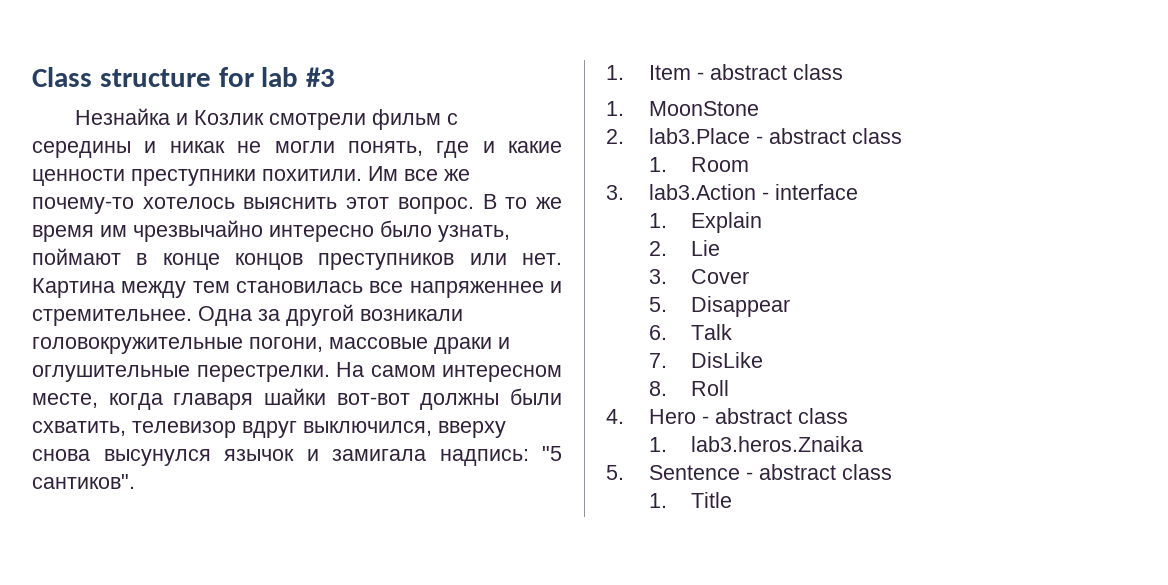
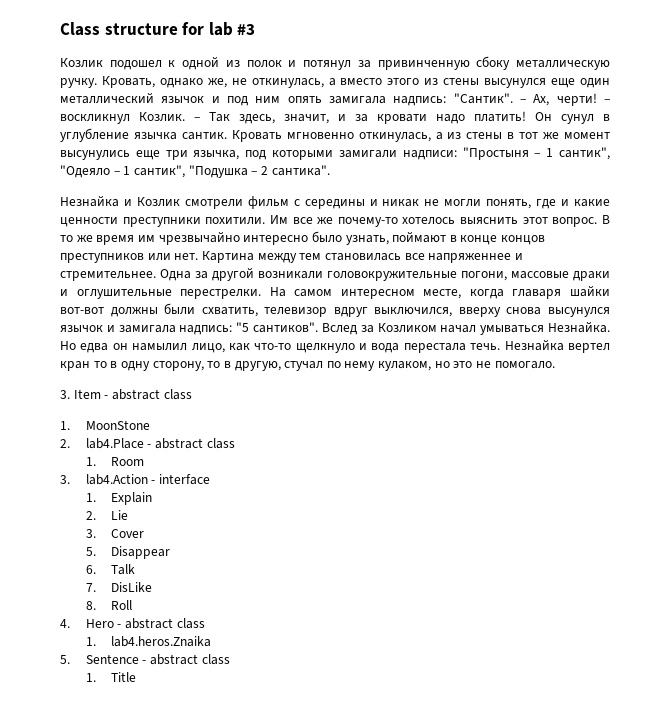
+ Козлик подошел к одной из полок и потянул за привинченную сбоку металлическую ручку. Кровать, однако же, не откинулась, а вместо этого из стены высунулся еще один металлический язычок и под ним опять замигала надпись: "Сантик". – Ах, черти! – воскликнул Козлик. – Так здесь, значит, и за кровати надо платить! Он сунул в углубление язычка сантик. Кровать мгновенно откинулась, а из стены в тот же момент высунулись еще три язычка, под которыми замигали надписи: "Простыня – 1 сантик", "Одеяло – 1 сантик", "Подушка – 2 сантика".
- На самом интересном месте, когда главаря шайки вот-вот должны были схватить, телевизор вдруг выключился, вверху снова высунулся язычок и замигала надпись: "5 сантиков".
- 1. Item - abstract class
+ На самом интересном месте, когда главаря шайки вот-вот должны были схватить, телевизор вдруг выключился, вверху снова высунулся язычок и замигала надпись: "5 сантиков". Вслед за Козликом начал умываться Незнайка. Но едва он намылил лицо, как что-то щелкнуло и вода перестала течь. Незнайка вертел кран то в одну сторону, то в другую, стучал по нему кулаком, но это не помогало.
+ 3. Item - abstract class
- 2. lab3.Place - abstract class
+ 2. lab4.Place - abstract class
- 3. lab3.Action - interface
+ 3. lab4.Action - interface
- 1. lab3.heros.Znaika
+ 1. lab4.heros.Znaika

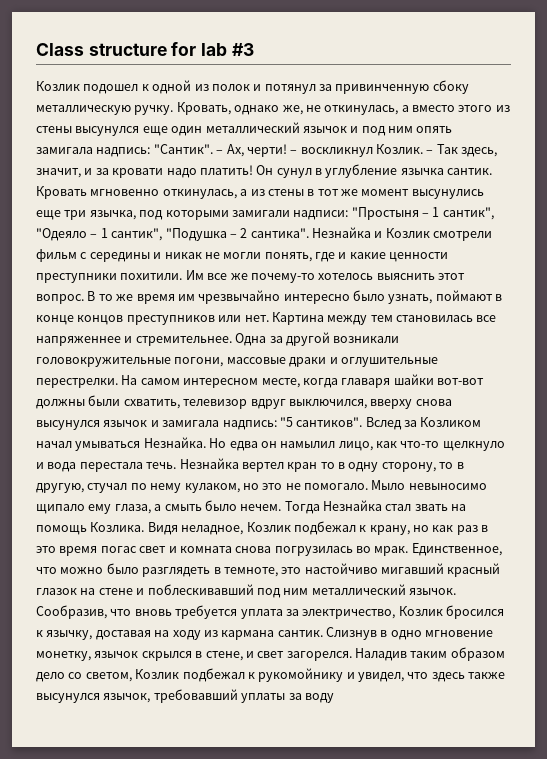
- Кровать мгновенно откинулась, а из стены в тот же момент высунулись еще три язычка, под которыми замигали надписи: "Простыня – 1 сантик", "Одеяло – 1 сантик", "Подушка – 2 сантика".
- Незнайка и Козлик смотрели фильм с середины и никак не могли понять, где и какие ценности преступники похитили.
+ Кровать мгновенно откинулась, а из стены в тот же момент высунулись еще три язычка, под которыми замигали надписи: "Простыня – 1 сантик", "Одеяло – 1 сантик", "Подушка – 2 сантика". Незнайка и Козлик смотрели фильм с середины и никак не могли понять, где и какие ценности преступники похитили.
- Незнайка вертел кран то в одну сторону, то в другую, стучал по нему кулаком, но это не помогало.
- 3. Item - abstract class
- 1. MoonStone
- 2. lab4.Place - abstract class
- 1. Room
- 3. lab4.Action - interface
- 1. Explain
- 2. Lie
- 3. Cover
- 5. Disappear
- 6. Talk
- 7. DisLike
- 8. Roll
- 4. Hero - abstract class
- 1. lab4.heros.Znaika
- 5. Sentence - abstract class
- 1. Title
+ Незнайка вертел кран то в одну сторону, то в другую, стучал по нему кулаком, но это не помогало. Мыло невыносимо щипало ему глаза, а смыть было нечем. Тогда Незнайка стал звать на помощь Козлика. Видя неладное, Козлик подбежал к крану, но как раз в это время погас свет и комната снова погрузилась во мрак. Единственное, что можно было разглядеть в темноте, это настойчиво мигавший красный глазок на стене и поблескивавший под ним металлический язычок. Сообразив, что вновь требуется уплата за электричество, Козлик бросился к язычку, доставая на ходу из кармана сантик. Слизнув в одно мгновение монетку, язычок скрылся в стене, и свет загорелся. Наладив таким образом дело со светом, Козлик подбежал к рукомойнику и увидел, что здесь также высунулся язычок, требовавший уплаты за воду

